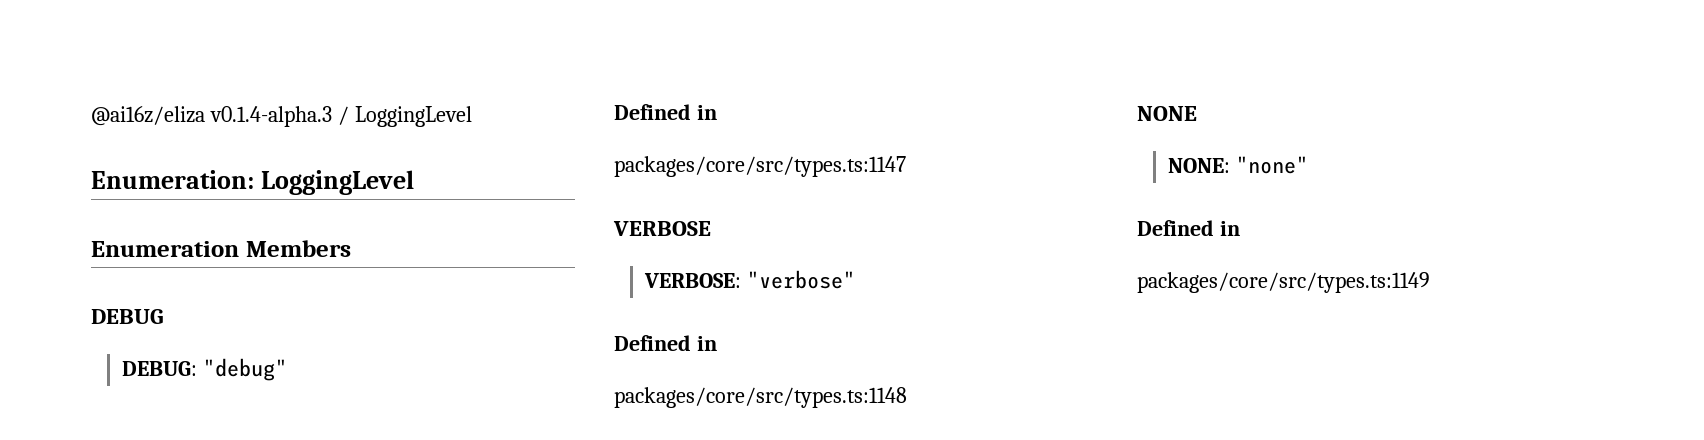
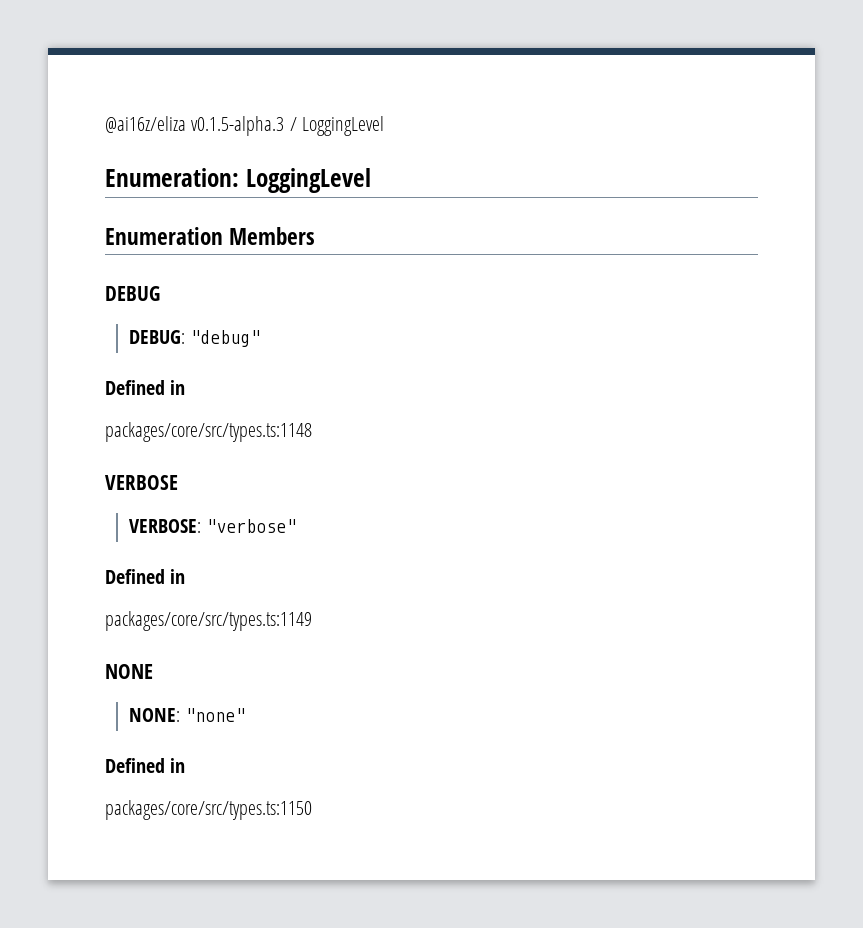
- @ai16z/eliza v0.1.4-alpha.3 / LoggingLevel
+ @ai16z/eliza v0.1.5-alpha.3 / LoggingLevel
- packages/core/src/types.ts:1147
+ packages/core/src/types.ts:1148
- packages/core/src/types.ts:1148
+ packages/core/src/types.ts:1149
- packages/core/src/types.ts:1149
+ packages/core/src/types.ts:1150

